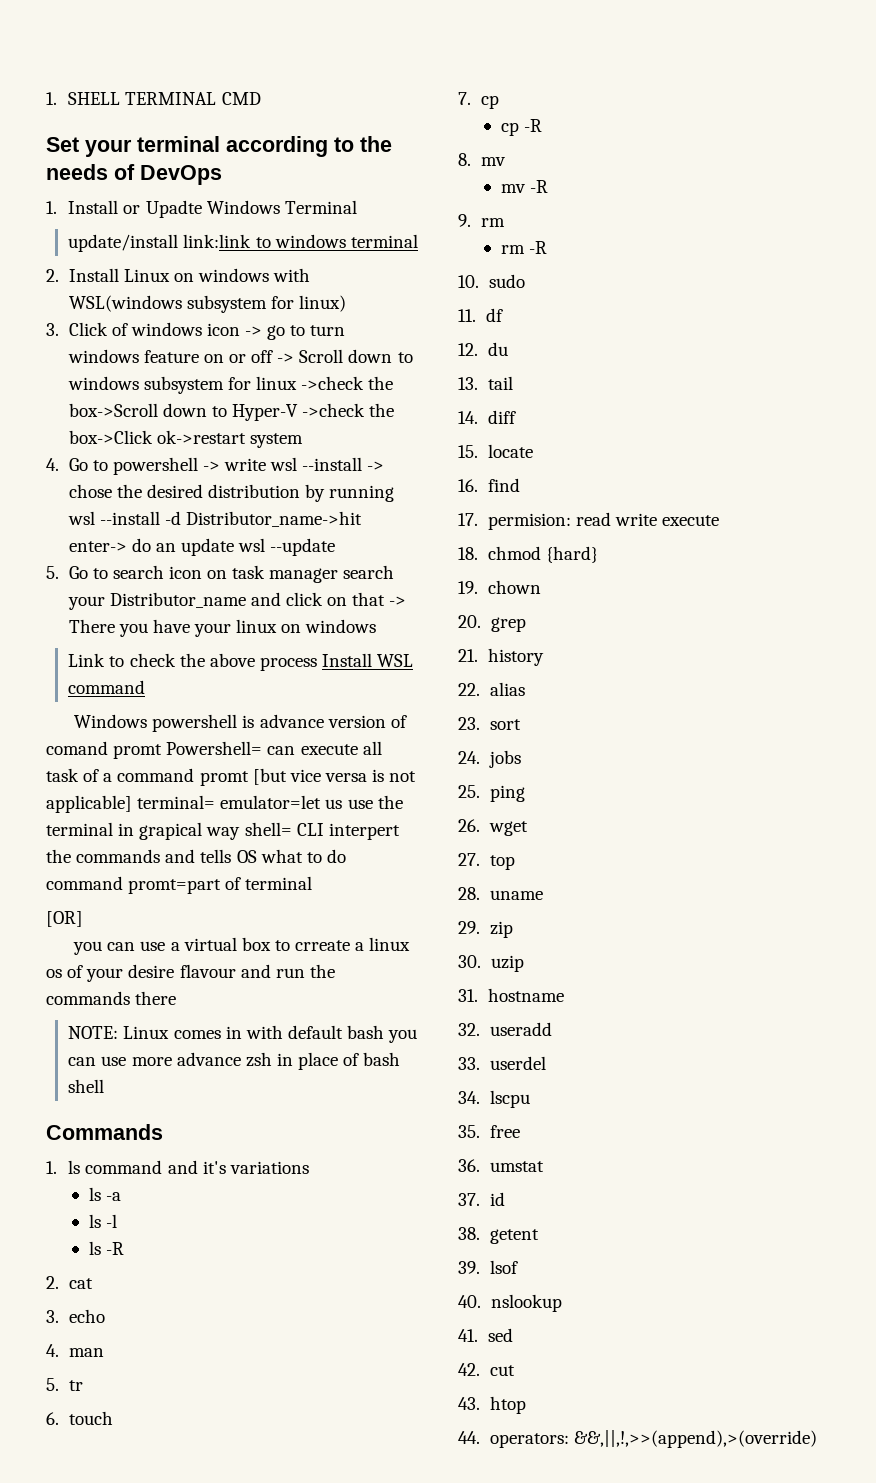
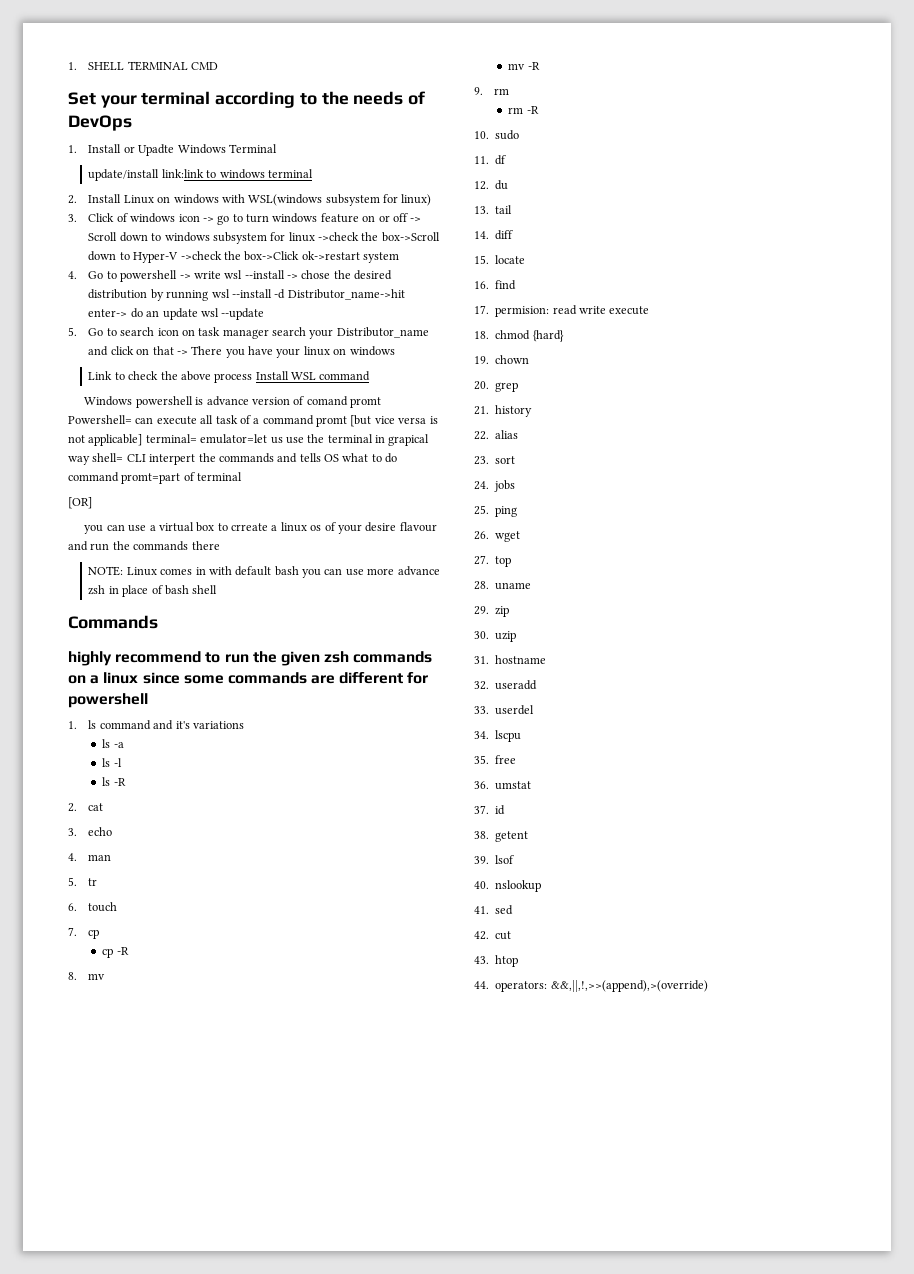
+ highly recommend to run the given zsh commands on a linux since some commands are different for powershell

